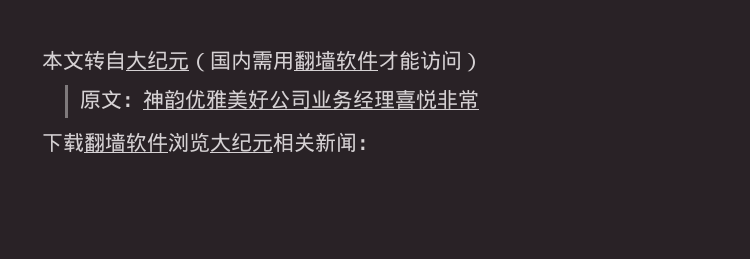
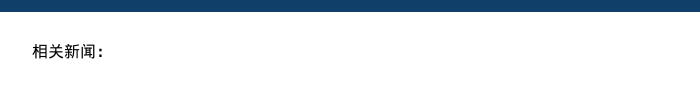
- 本文转自大纪元（国内需用翻墙软件才能访问）
- 原文：神韵优雅美好公司业务经理喜悦非常
- 下载翻墙软件浏览大纪元相关新闻：
+ 相关新闻：

